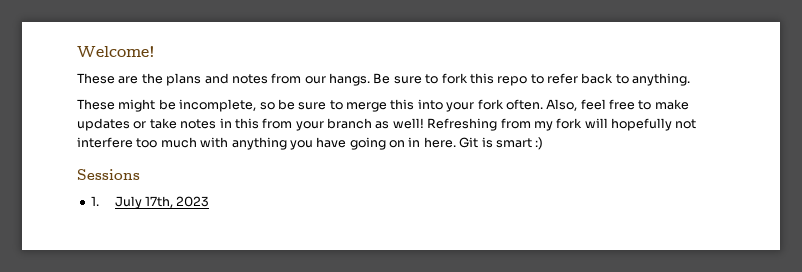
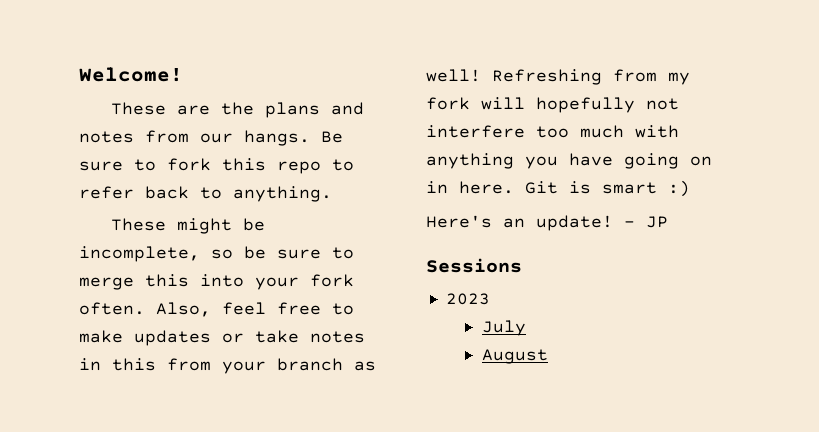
+ Here's an update! - JP
- 1. July 17th, 2023
+ 2023
+ July
+ August

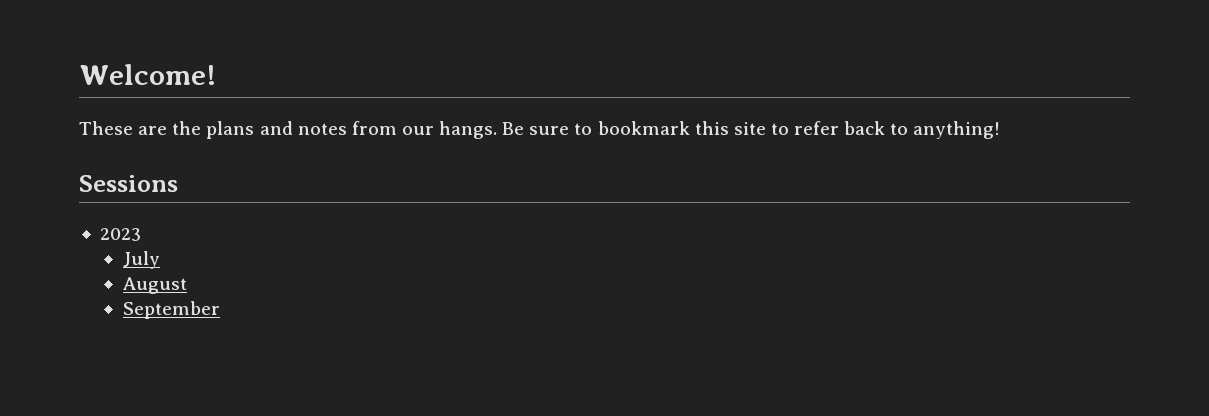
- Be sure to fork this repo to refer back to anything.
- These might be incomplete, so be sure to merge this into your fork often. Also, feel free to make updates or take notes in this from your branch as well! Refreshing from my fork will hopefully not interfere too much with anything you have going on in here. Git is smart :)
- Here's an update! - JP
+ Be sure to bookmark this site to refer back to anything!
+ September

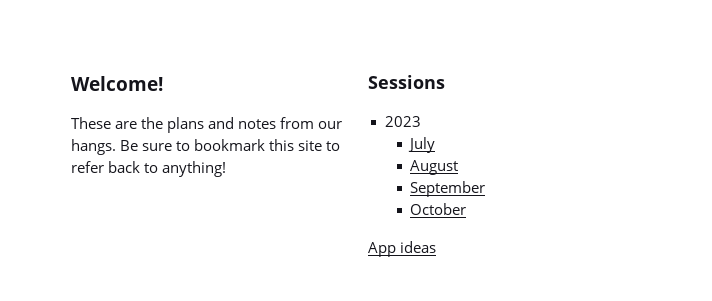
+ October
+ App ideas

